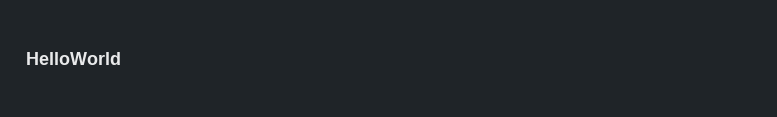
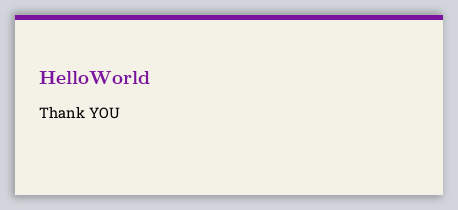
+ Thank YOU

